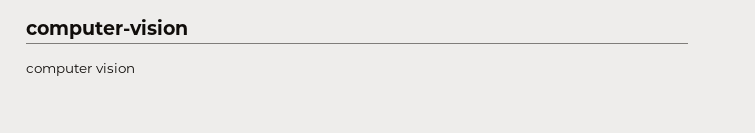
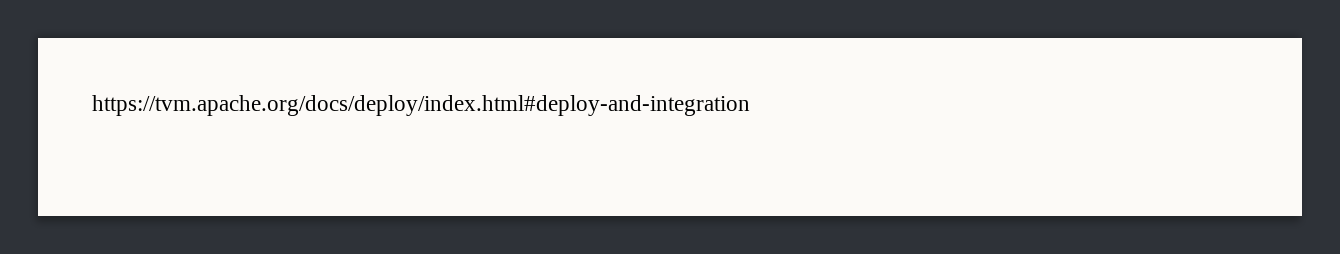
- computer-vision
- computer vision
+ https://tvm.apache.org/docs/deploy/index.html#deploy-and-integration

